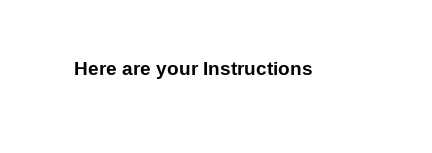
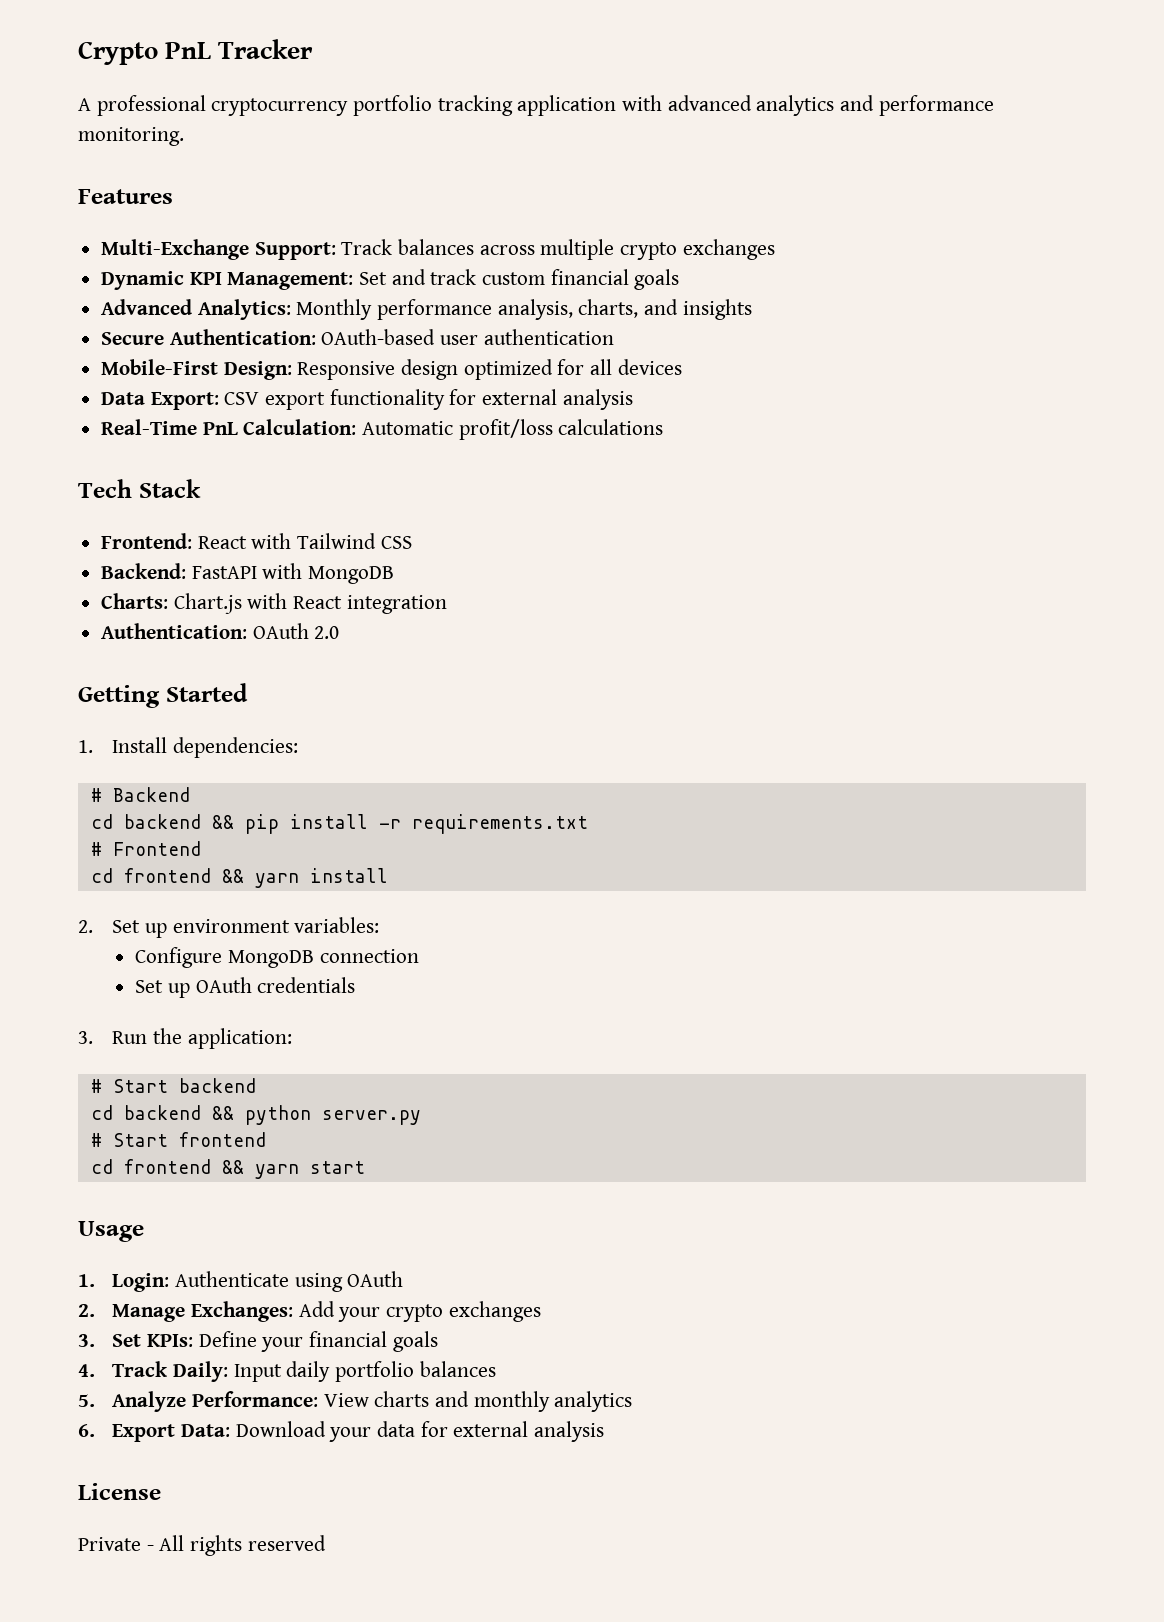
- Here are your Instructions
+ Crypto PnL Tracker
+ A professional cryptocurrency portfolio tracking application with advanced analytics and performance monitoring.
+ Features
+ Multi-Exchange Support: Track balances across multiple crypto exchanges
+ Dynamic KPI Management: Set and track custom financial goals
+ Advanced Analytics: Monthly performance analysis, charts, and insights
+ Secure Authentication: OAuth-based user authentication
+ Mobile-First Design: Responsive design optimized for all devices
+ Data Export: CSV export functionality for external analysis
+ Real-Time PnL Calculation: Automatic profit/loss calculations
+ Tech Stack
+ Frontend: React with Tailwind CSS
+ Backend: FastAPI with MongoDB
+ Charts: Chart.js with React integration
+ Authentication: OAuth 2.0
+ Getting Started
+ 1. Install dependencies:
+ # Backend
+ cd backend && pip install -r requirements.txt
+ # Frontend
+ cd frontend && yarn install
+ 2. Set up environment variables:
+ Configure MongoDB connection
+ Set up OAuth credentials
+ 3. Run the application:
+ # Start backend
+ cd backend && python server.py
+ # Start frontend
+ cd frontend && yarn start
+ Usage
+ 1. Login: Authenticate using OAuth
+ 2. Manage Exchanges: Add your crypto exchanges
+ 3. Set KPIs: Define your financial goals
+ 4. Track Daily: Input daily portfolio balances
+ 5. Analyze Performance: View charts and monthly analytics
+ 6. Export Data: Download your data for external analysis
+ License
+ Private - All rights reserved

